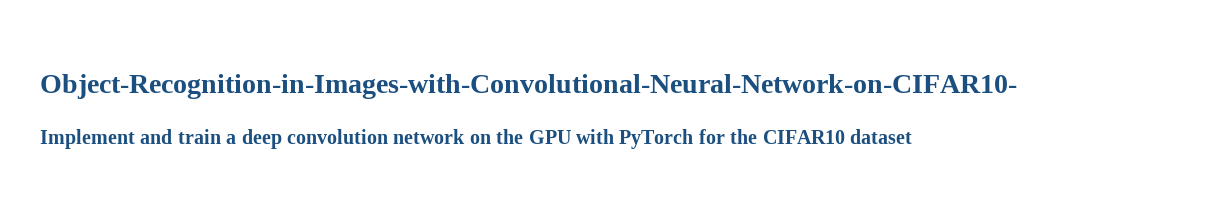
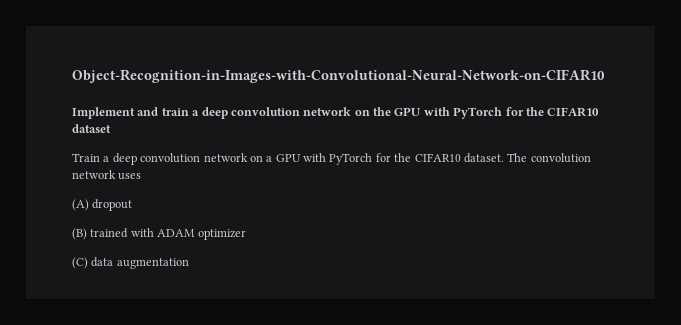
- Object-Recognition-in-Images-with-Convolutional-Neural-Network-on-CIFAR10-
+ Object-Recognition-in-Images-with-Convolutional-Neural-Network-on-CIFAR10
+ Train a deep convolution network on a GPU with PyTorch for the CIFAR10 dataset. The convolution network uses
+ (A) dropout
+ (B) trained with ADAM optimizer
+ (C) data augmentation

